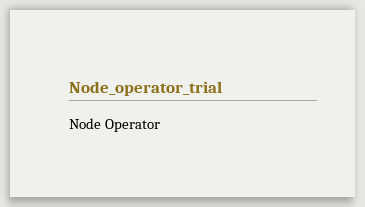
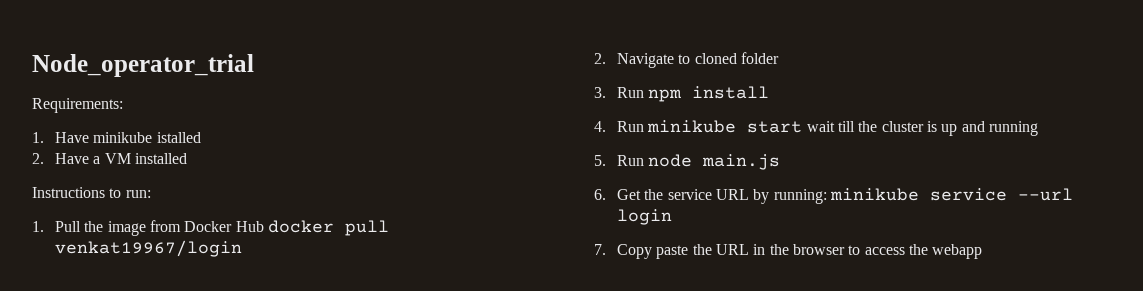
- Node Operator
+ Requirements:
+ 1. Have minikube istalled
+ 2. Have a VM installed
+ Instructions to run:
+ 1. Pull the image from Docker Hub docker pull venkat19967/login
+ 2. Navigate to cloned folder
+ 3. Run npm install
+ 4. Run minikube start wait till the cluster is up and running
+ 5. Run node main.js
+ 6. Get the service URL by running: minikube service --url login
+ 7. Copy paste the URL in the browser to access the webapp

